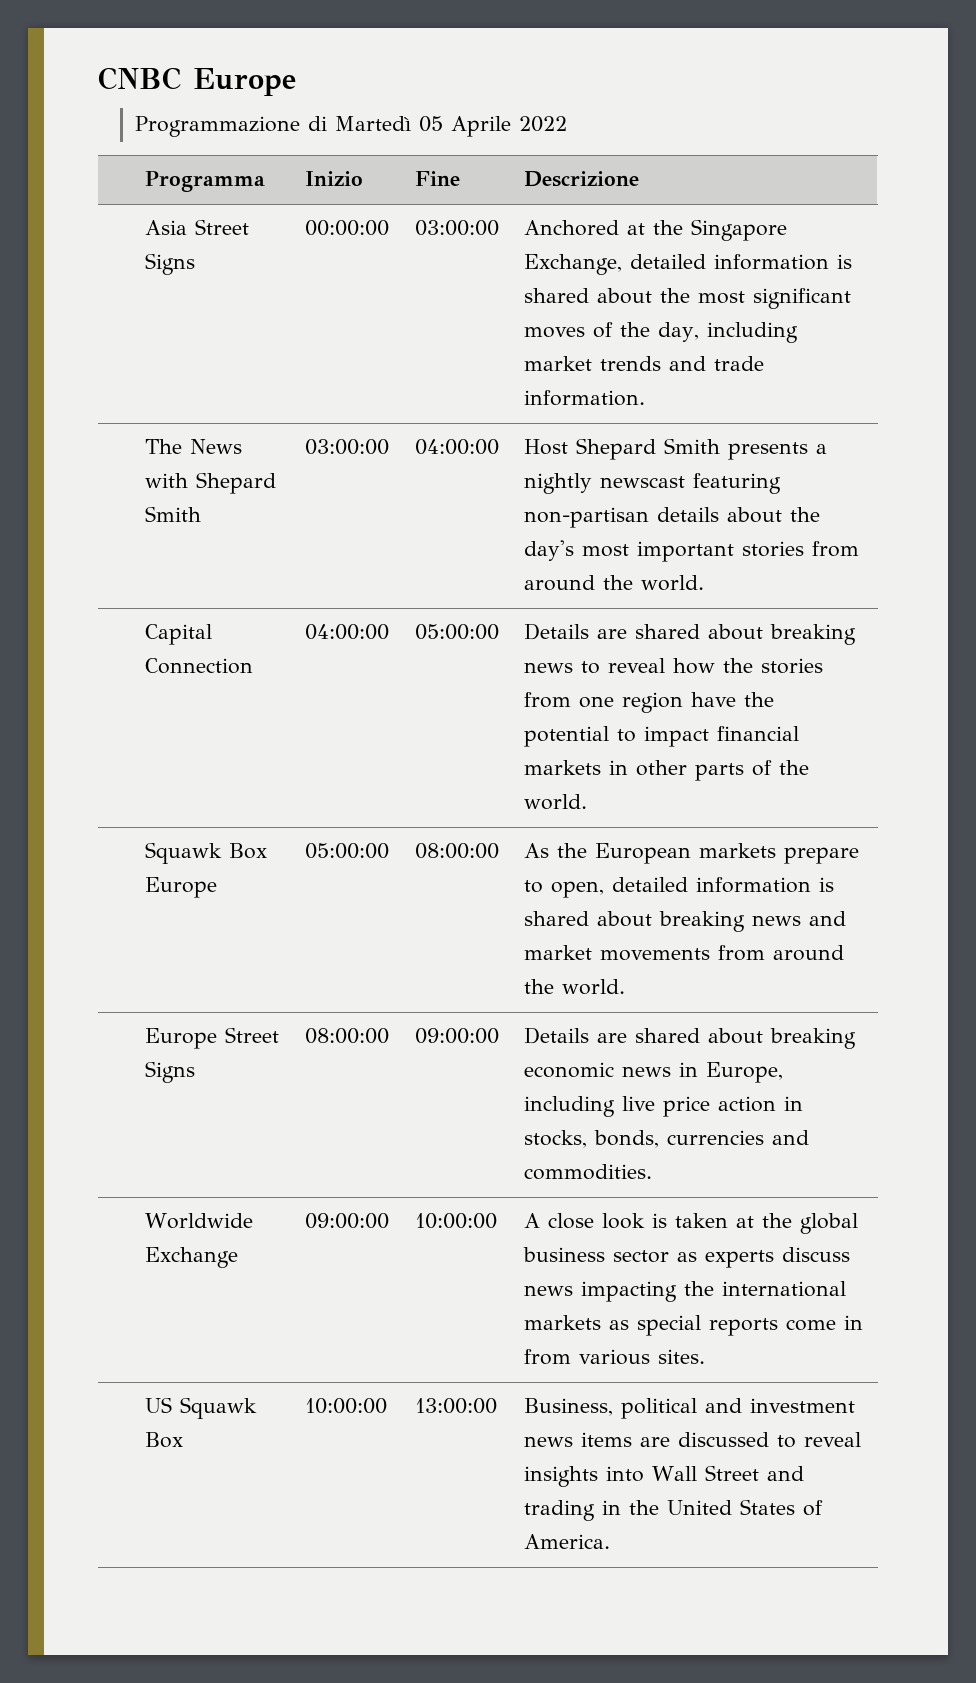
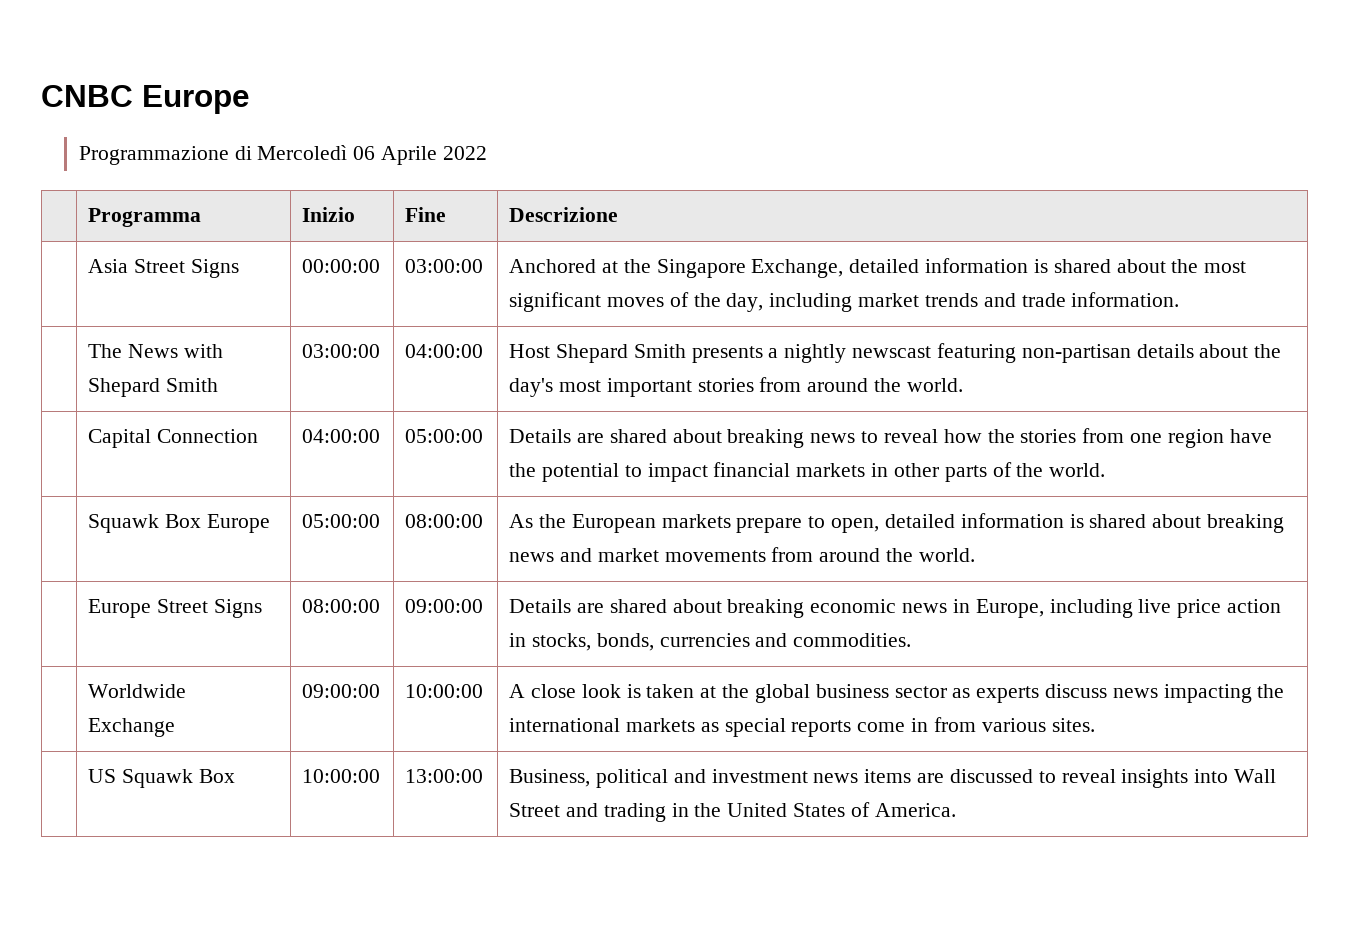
- Programmazione di Martedì 05 Aprile 2022
+ Programmazione di Mercoledì 06 Aprile 2022

